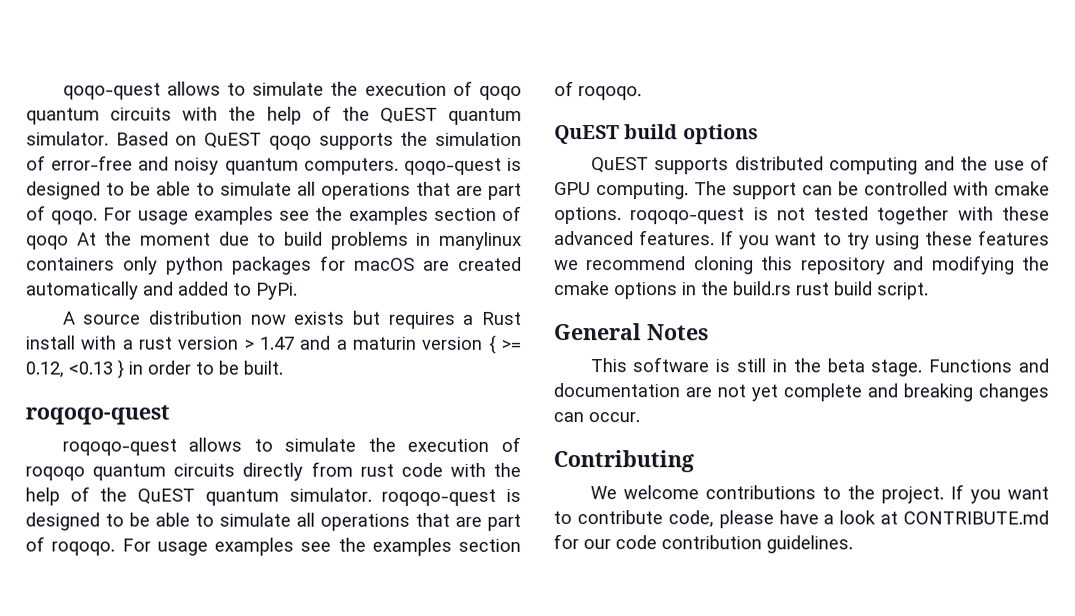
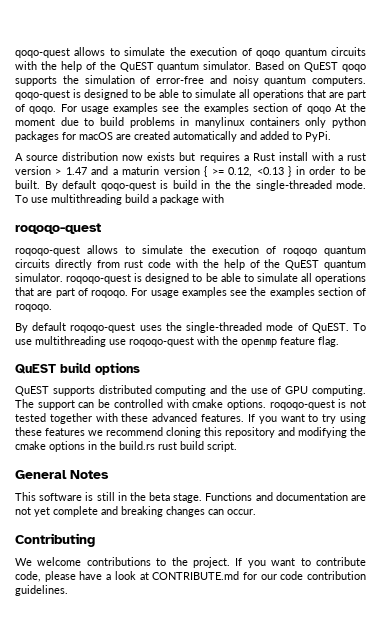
+ By default qoqo-quest is build in the the single-threaded mode. To use multithreading build a package with
+ By default roqoqo-quest uses the single-threaded mode of QuEST. To use multithreading use roqoqo-quest with the openmp feature flag.

